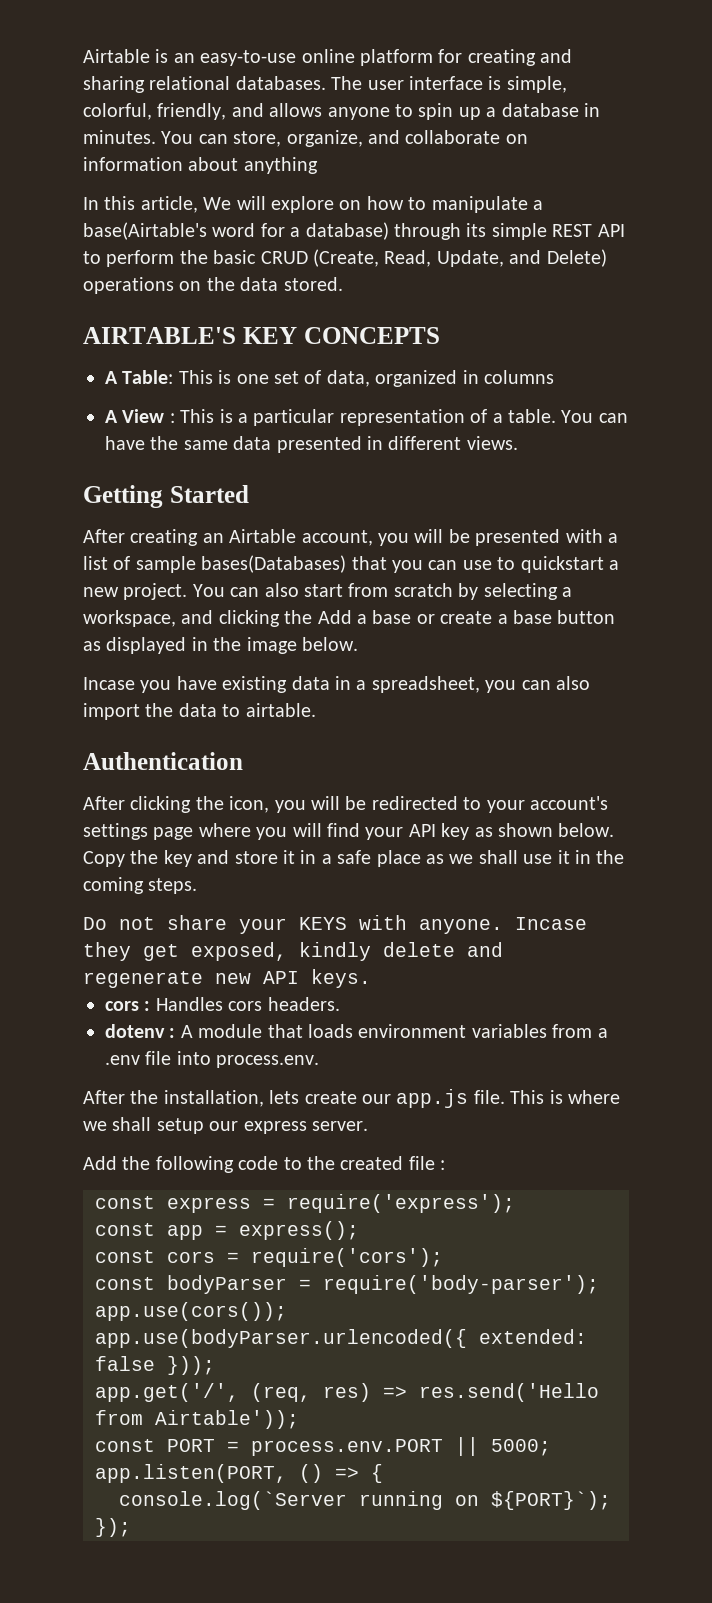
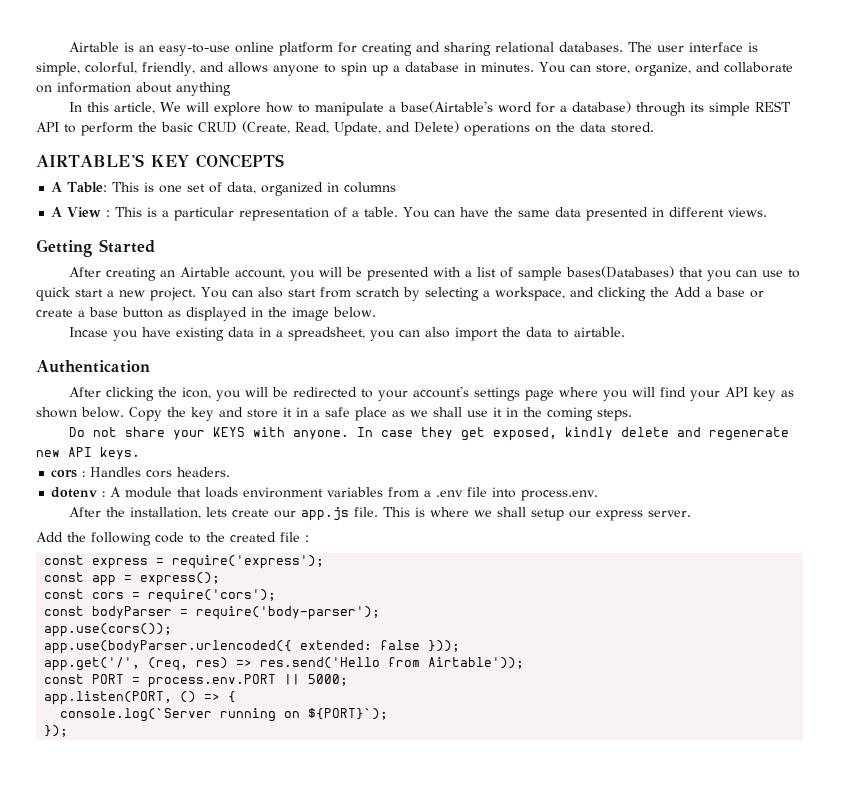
- In this article, We will explore on how to manipulate a base(Airtable's word for a database) through its simple REST API to perform the basic CRUD (Create, Read, Update, and Delete) operations on the data stored.
+ In this article, We will explore how to manipulate a base(Airtable's word for a database) through its simple REST API to perform the basic CRUD (Create, Read, Update, and Delete) operations on the data stored.
- After creating an Airtable account, you will be presented with a list of sample bases(Databases) that you can use to quickstart a new project.
+ After creating an Airtable account, you will be presented with a list of sample bases(Databases) that you can use to quick start a new project.
- Incase they get exposed, kindly delete and regenerate new API keys.
+ In case they get exposed, kindly delete and regenerate new API keys.

